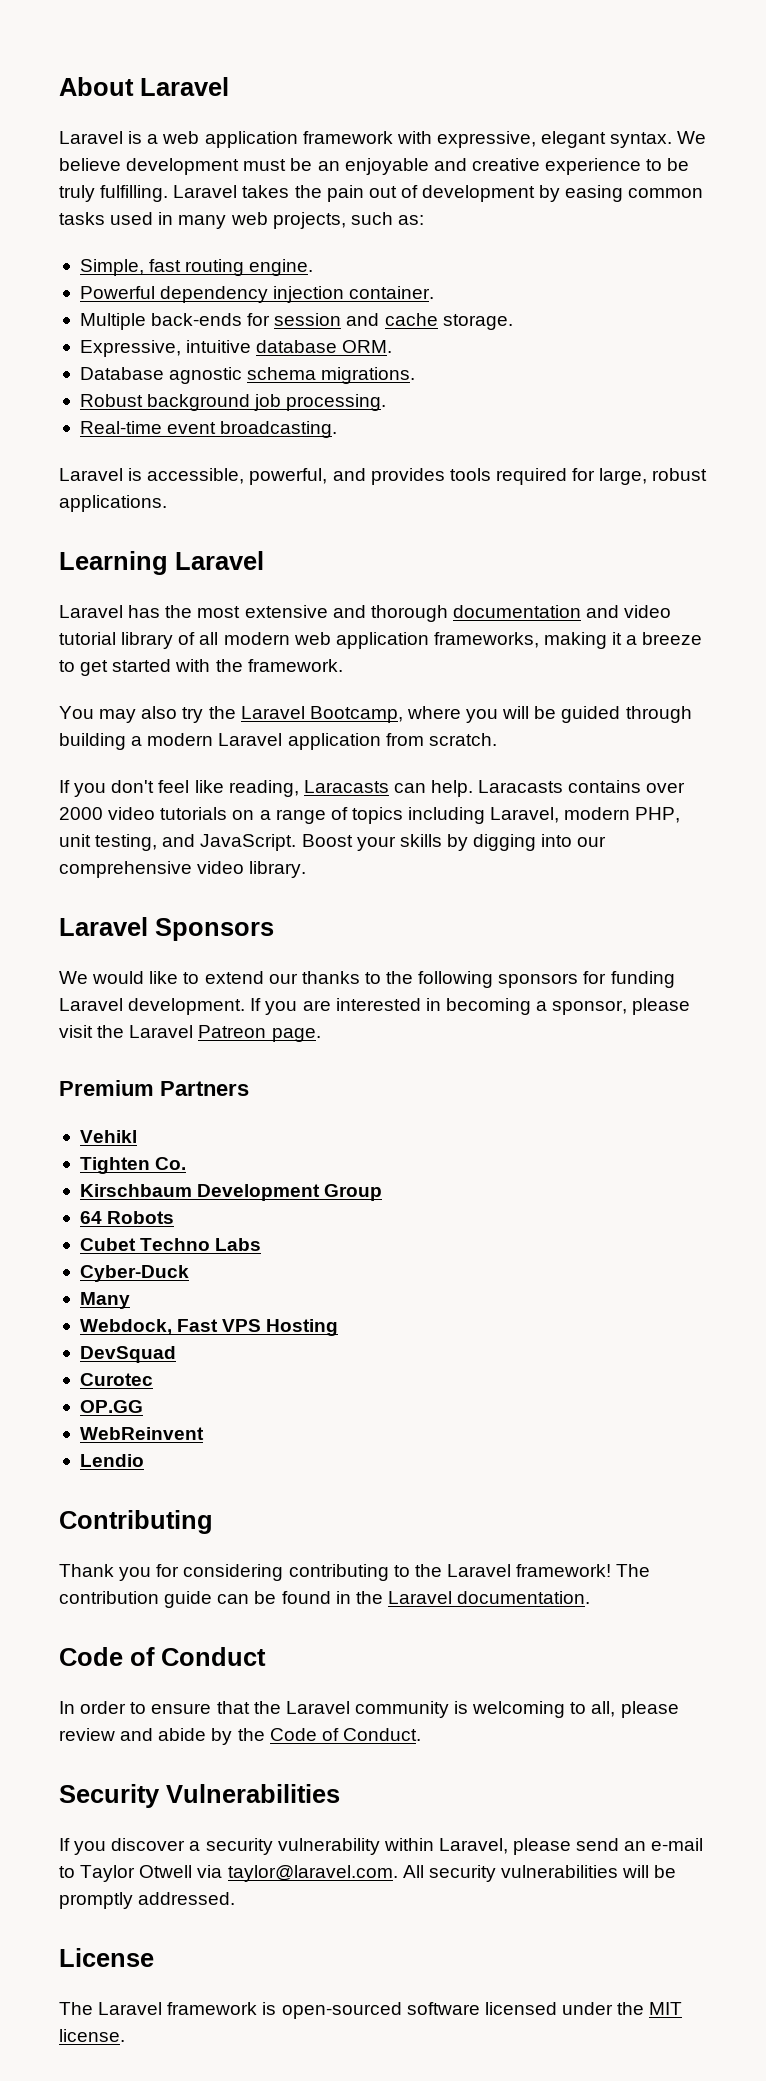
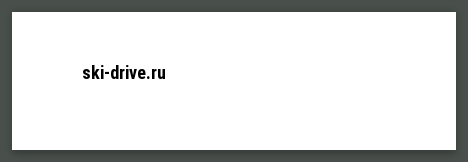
- About Laravel
- Laravel is a web application framework with expressive, elegant syntax. We believe development must be an enjoyable and creative experience to be truly fulfilling. Laravel takes the pain out of development by easing common tasks used in many web projects, such as:
- Simple, fast routing engine.
- Powerful dependency injection container.
- Multiple back-ends for session and cache storage.
- Expressive, intuitive database ORM.
- Database agnostic schema migrations.
- Robust background job processing.
- Real-time event broadcasting.
- Laravel is accessible, powerful, and provides tools required for large, robust applications.
- Learning Laravel
- Laravel has the most extensive and thorough documentation and video tutorial library of all modern web application frameworks, making it a breeze to get started with the framework.
- You may also try the Laravel Bootcamp, where you will be guided through building a modern Laravel application from scratch.
- If you don't feel like reading, Laracasts can help. Laracasts contains over 2000 video tutorials on a range of topics including Laravel, modern PHP, unit testing, and JavaScript. Boost your skills by digging into our comprehensive video library.
- Laravel Sponsors
- We would like to extend our thanks to the following sponsors for funding Laravel development. If you are interested in becoming a sponsor, please visit the Laravel Patreon page.
- Premium Partners
- Vehikl
- Tighten Co.
- Kirschbaum Development Group
- 64 Robots
- Cubet Techno Labs
- Cyber-Duck
- Many
- Webdock, Fast VPS Hosting
- DevSquad
- Curotec
- OP.GG
- WebReinvent
- Lendio
- Contributing
- Thank you for considering contributing to the Laravel framework! The contribution guide can be found in the Laravel documentation.
- Code of Conduct
- In order to ensure that the Laravel community is welcoming to all, please review and abide by the Code of Conduct.
- Security Vulnerabilities
- If you discover a security vulnerability within Laravel, please send an e-mail to Taylor Otwell via taylor@laravel.com. All security vulnerabilities will be promptly addressed.
- License
- The Laravel framework is open-sourced software licensed under the MIT license.
+ ski-drive.ru

